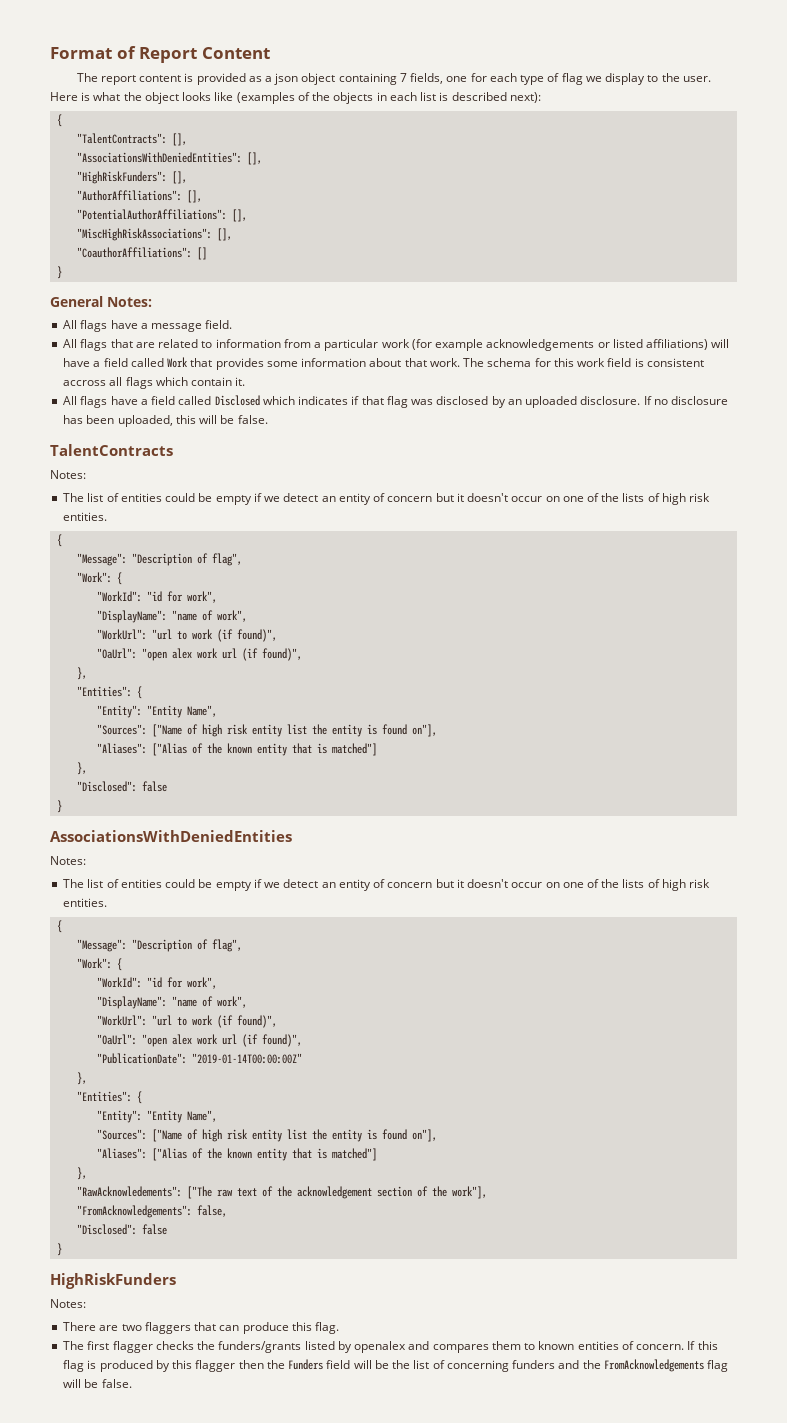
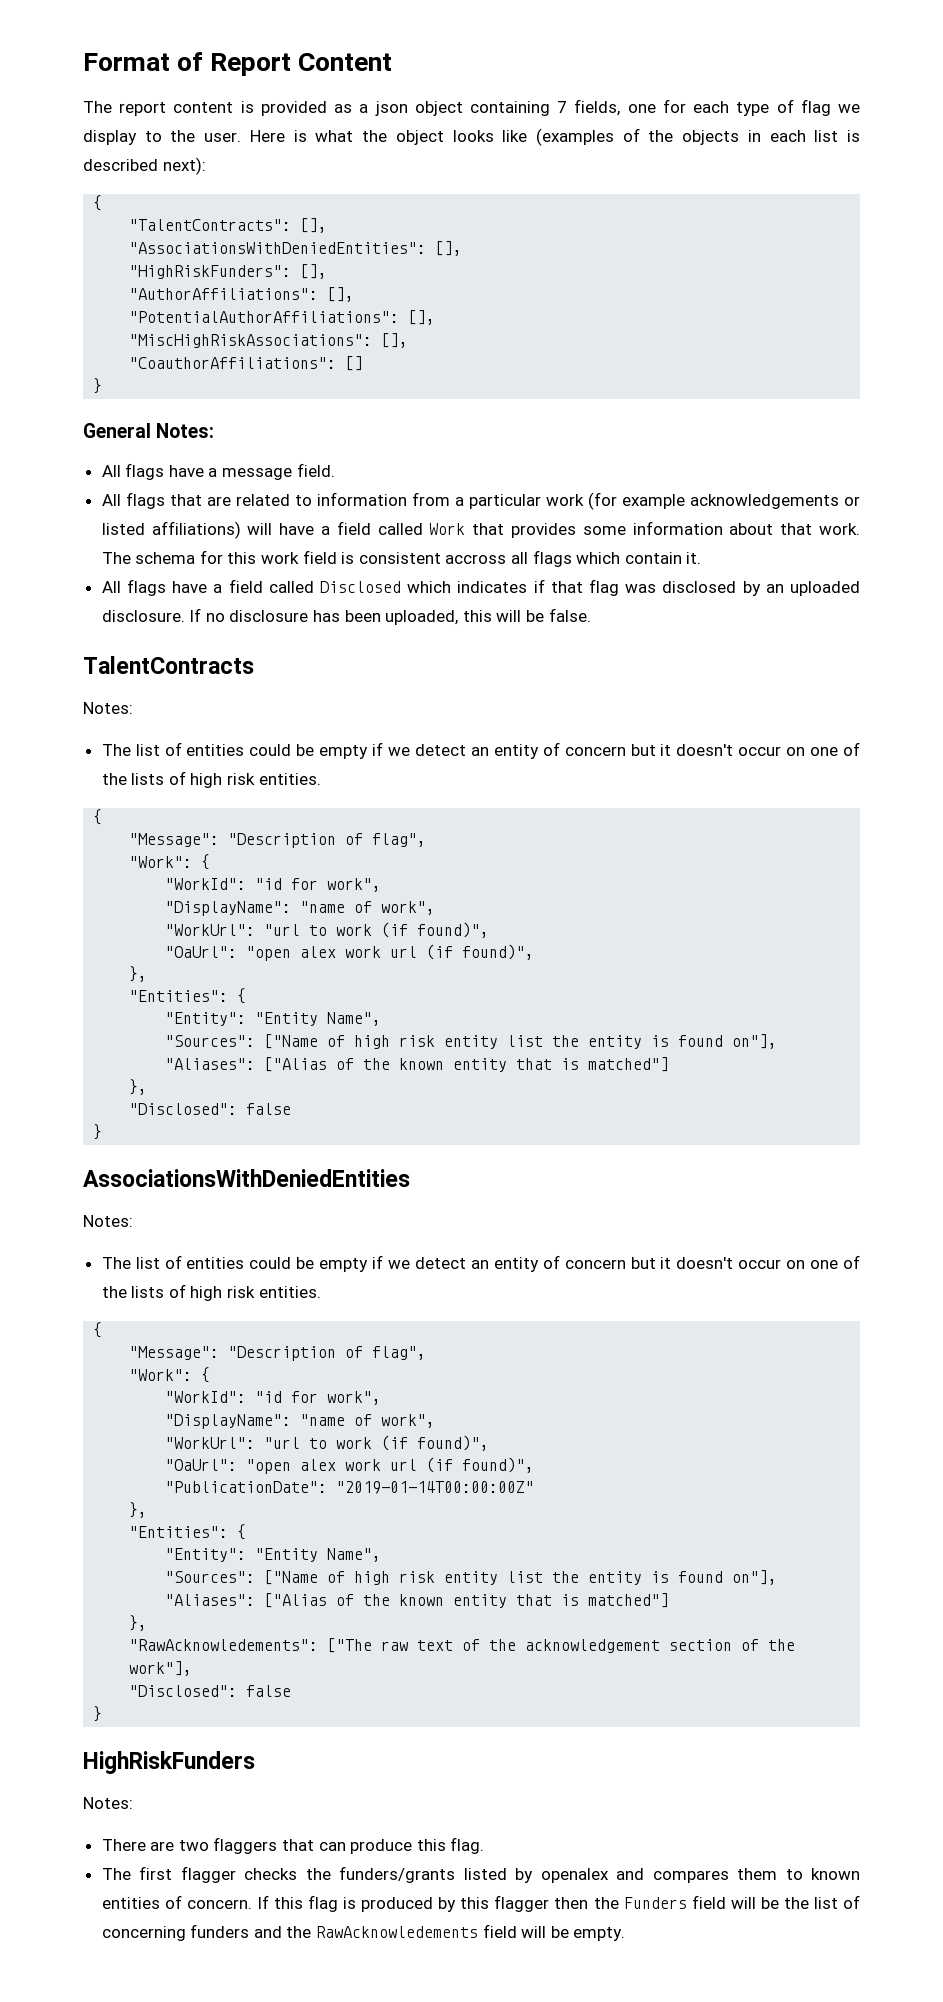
- "FromAcknowledgements": false,
- If this flag is produced by this flagger then the Funders field will be the list of concerning funders and the FromAcknowledgements flag will be false.
+ If this flag is produced by this flagger then the Funders field will be the list of concerning funders and the RawAcknowledements field will be empty.

